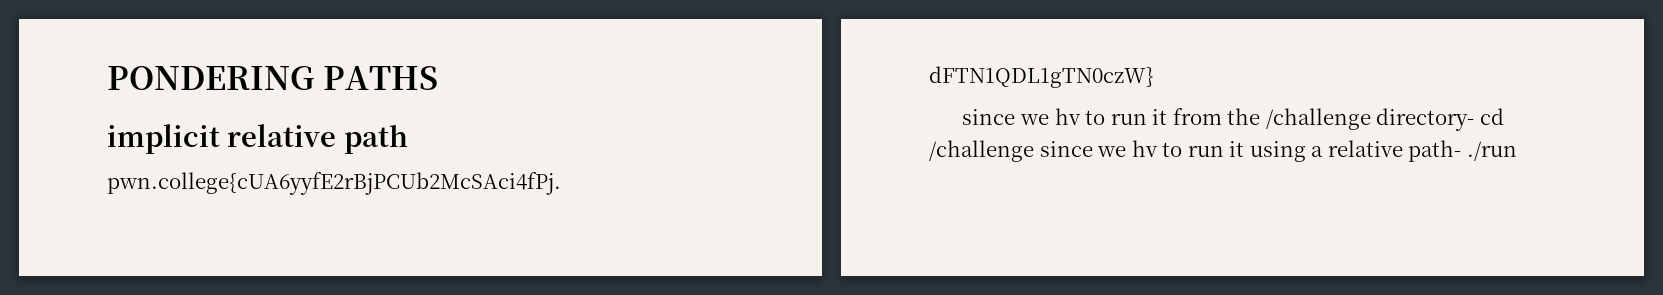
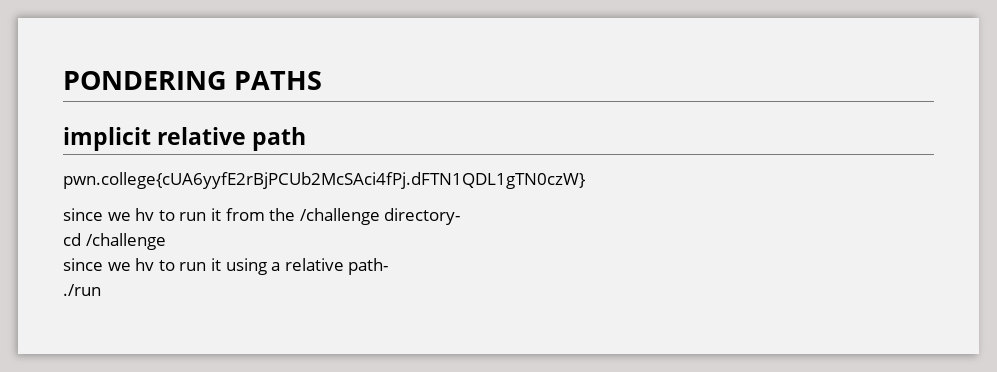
- since we hv to run it from the /challenge directory- cd /challenge since we hv to run it using a relative path- ./run
+ since we hv to run it from the /challenge directory-
+ cd /challenge
+ since we hv to run it using a relative path-
+ ./run

